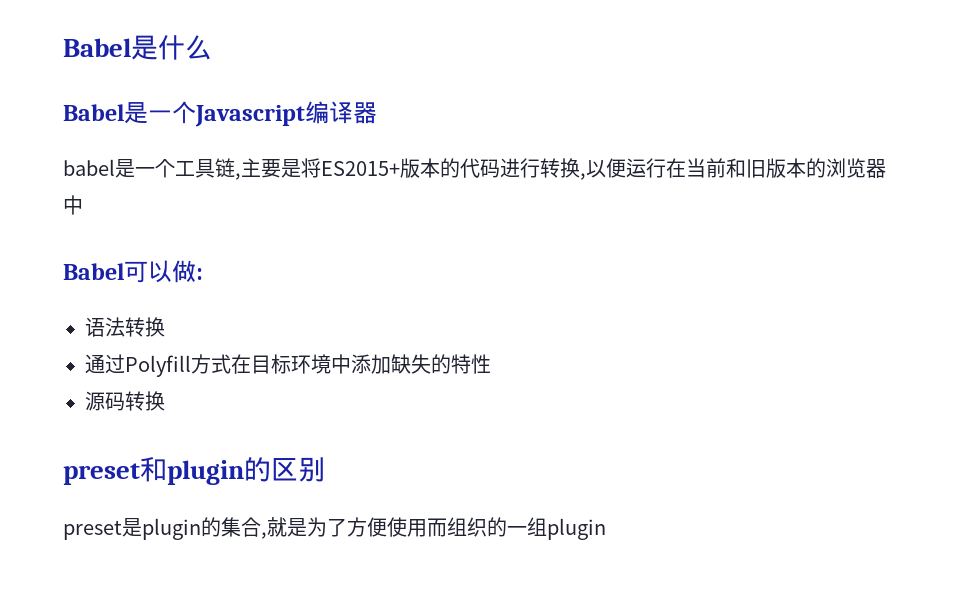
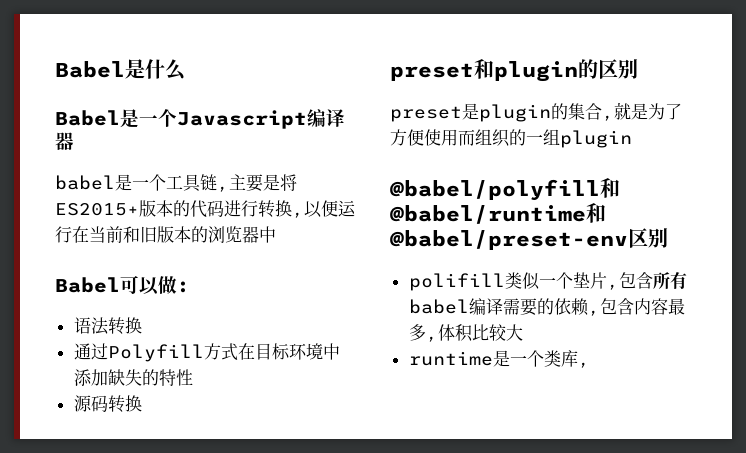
+ @babel/polyfill和@babel/runtime和@babel/preset-env区别
+ polifill类似一个垫片,包含所有babel编译需要的依赖,包含内容最多,体积比较大
+ runtime是一个类库,

